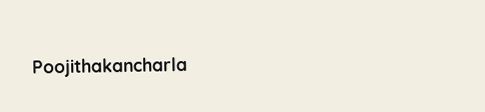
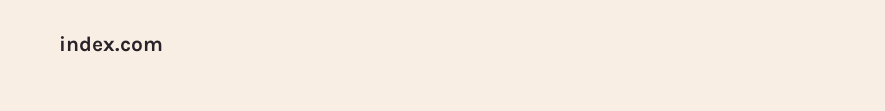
- Poojithakancharla
+ index.com

